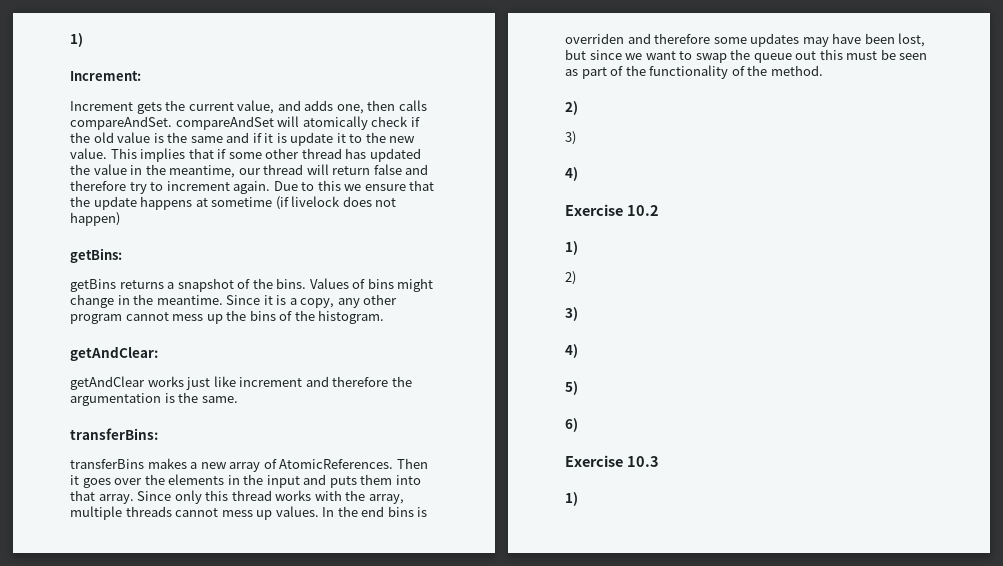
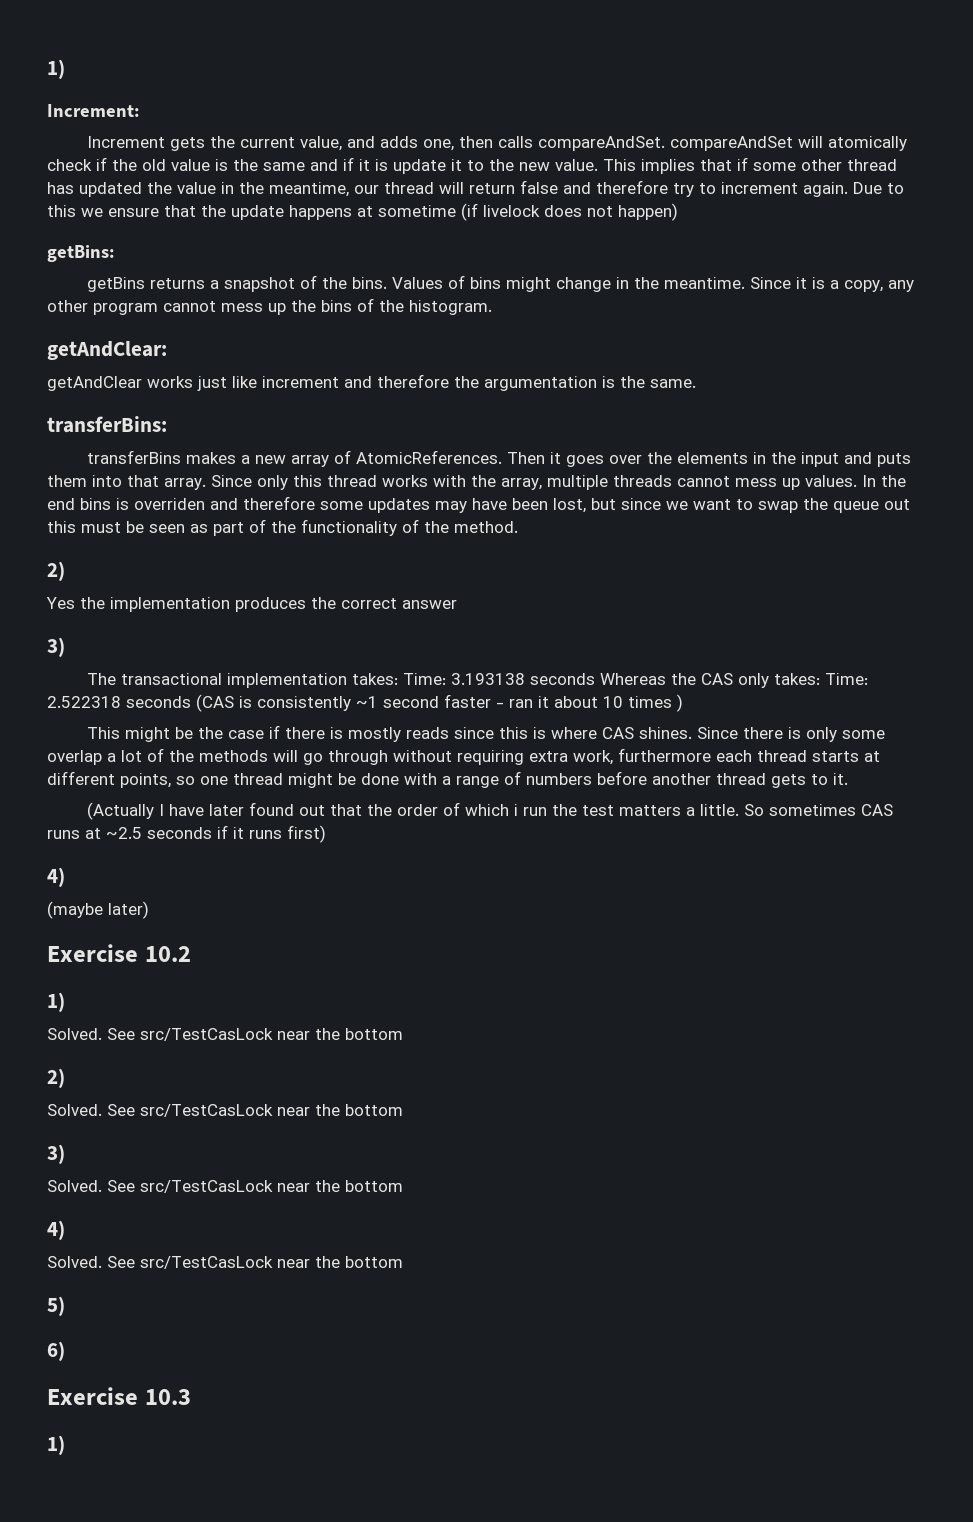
  In the end bins is overriden and therefore some updates may have been lost, but since we want to swap the queue out this must be seen as part of the functionality of the method.
  2)
+ Yes the implementation produces the correct answer
  3)
+ The transactional implementation takes: Time: 3.193138 seconds Whereas the CAS only takes: Time: 2.522318 seconds (CAS is consistently ~1 second faster - ran it about 10 times )
+ This might be the case if there is mostly reads since this is where CAS shines. Since there is only some overlap a lot of the methods will go through without requiring extra work, furthermore each thread starts at different points, so one thread might be done with a range of numbers before another thread gets to it.
+ (Actually I have later found out that the order of which i run the test matters a little. So sometimes CAS runs at ~2.5 seconds if it runs first)
  4)
+ (maybe later)
  Exercise 10.2
  1)
+ Solved. See src/TestCasLock near the bottom
  2)
+ Solved. See src/TestCasLock near the bottom
  3)
+ Solved. See src/TestCasLock near the bottom
  4)
+ Solved. See src/TestCasLock near the bottom

